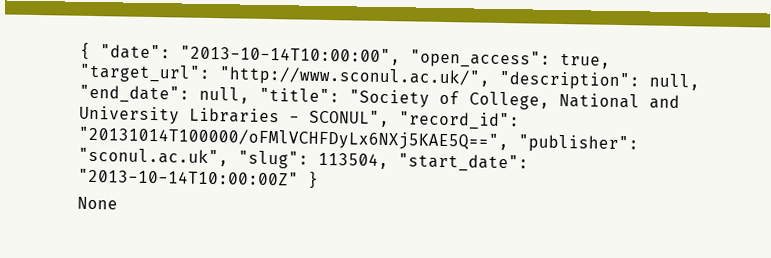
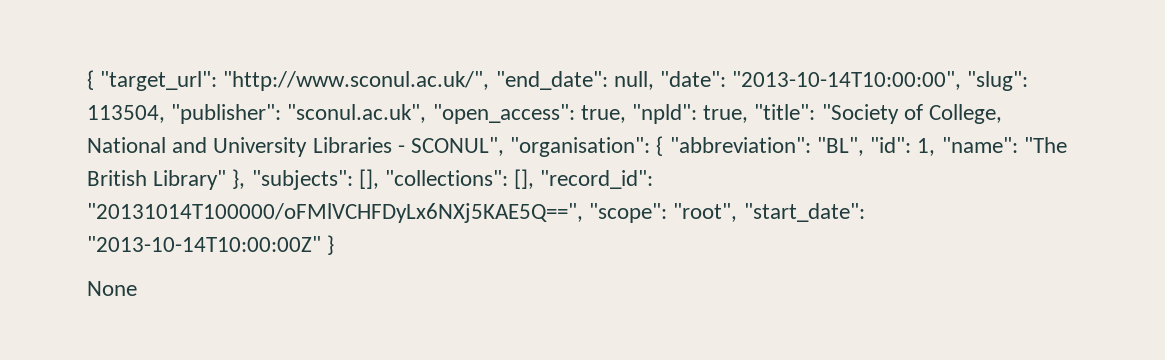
- { "date": "2013-10-14T10:00:00", "open_access": true, "target_url": "http://www.sconul.ac.uk/", "description": null, "end_date": null, "title": "Society of College, National and University Libraries - SCONUL", "record_id": "20131014T100000/oFMlVCHFDyLx6NXj5KAE5Q==", "publisher": "sconul.ac.uk", "slug": 113504, "start_date": "2013-10-14T10:00:00Z" }
+ { "target_url": "http://www.sconul.ac.uk/", "end_date": null, "date": "2013-10-14T10:00:00", "slug": 113504, "publisher": "sconul.ac.uk", "open_access": true, "npld": true, "title": "Society of College, National and University Libraries - SCONUL", "organisation": { "abbreviation": "BL", "id": 1, "name": "The British Library" }, "subjects": [], "collections": [], "record_id": "20131014T100000/oFMlVCHFDyLx6NXj5KAE5Q==", "scope": "root", "start_date": "2013-10-14T10:00:00Z" }

